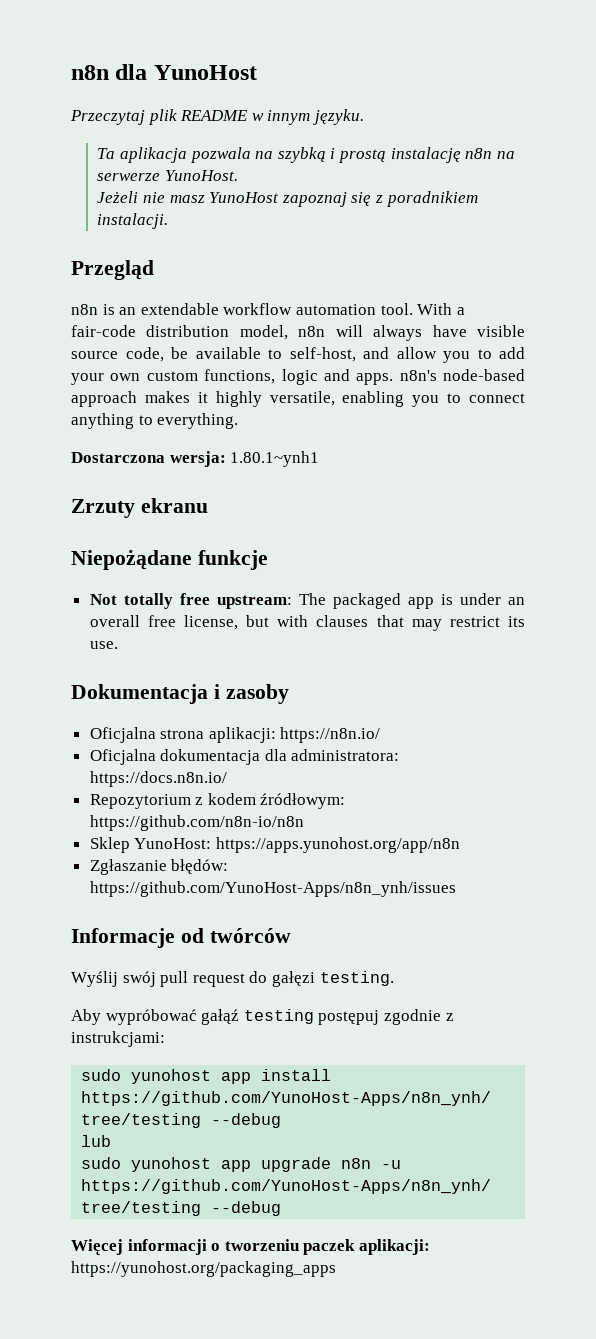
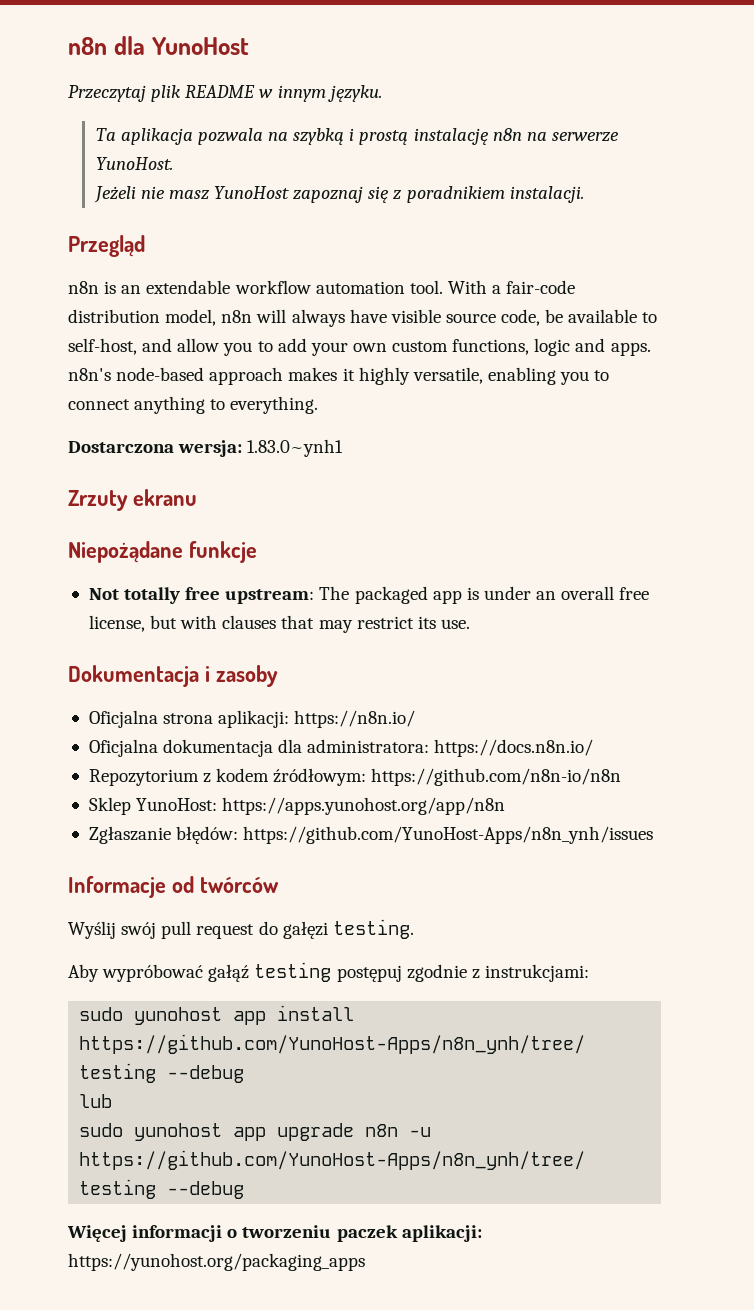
- Dostarczona wersja: 1.80.1~ynh1
+ Dostarczona wersja: 1.83.0~ynh1

